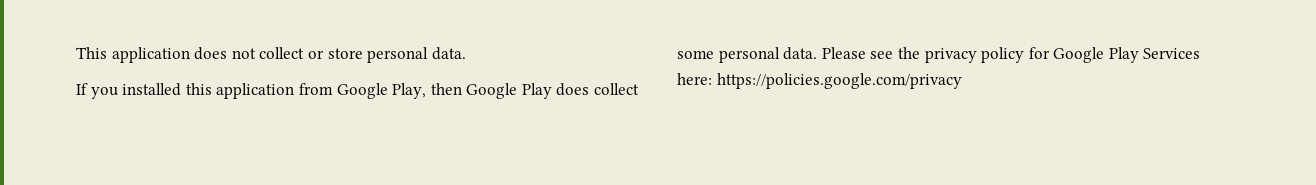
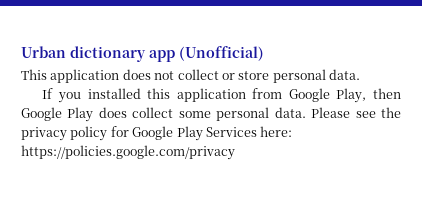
+ Urban dictionary app (Unofficial)

